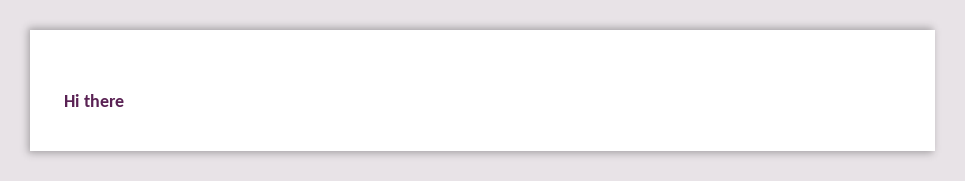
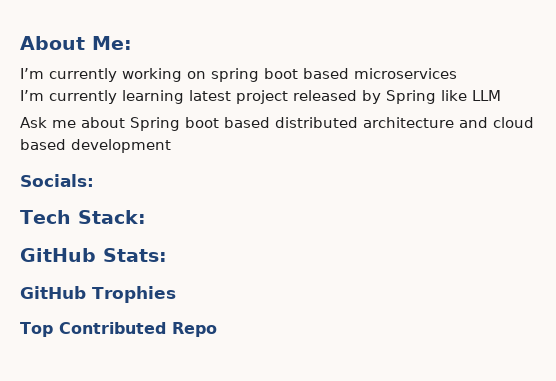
- Hi there
+ About Me:
+ I’m currently working on spring boot based microservices
+ I’m currently learning latest project released by Spring like LLM
+ Ask me about Spring boot based distributed architecture and cloud based development
+ Socials:
+ Tech Stack:
+ GitHub Stats:
+ GitHub Trophies
+ Top Contributed Repo

